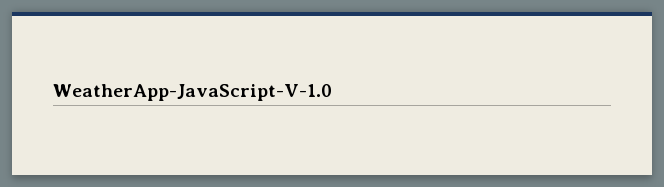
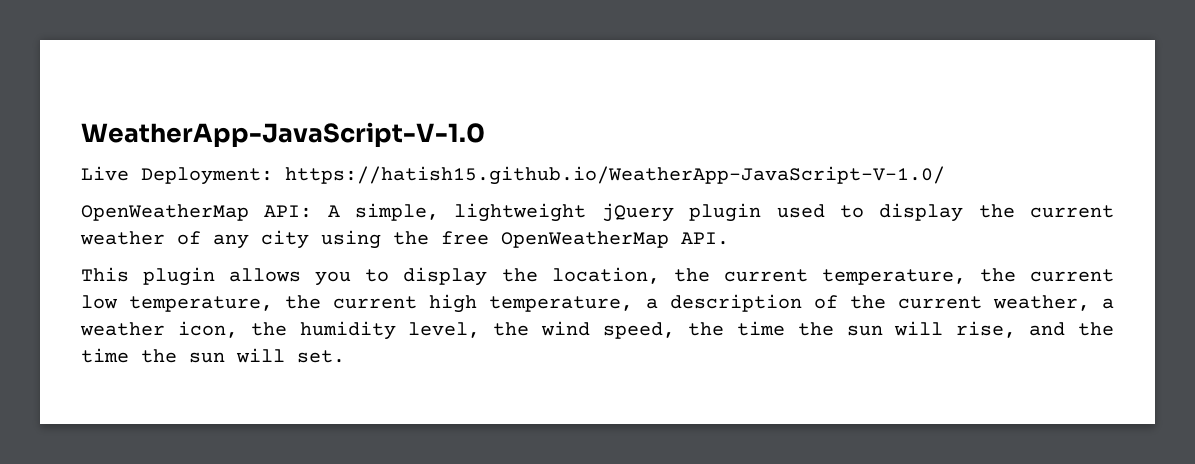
+ Live Deployment: https://hatish15.github.io/WeatherApp-JavaScript-V-1.0/
+ OpenWeatherMap API: A simple, lightweight jQuery plugin used to display the current weather of any city using the free OpenWeatherMap API.
+ This plugin allows you to display the location, the current temperature, the current low temperature, the current high temperature, a description of the current weather, a weather icon, the humidity level, the wind speed, the time the sun will rise, and the time the sun will set.

